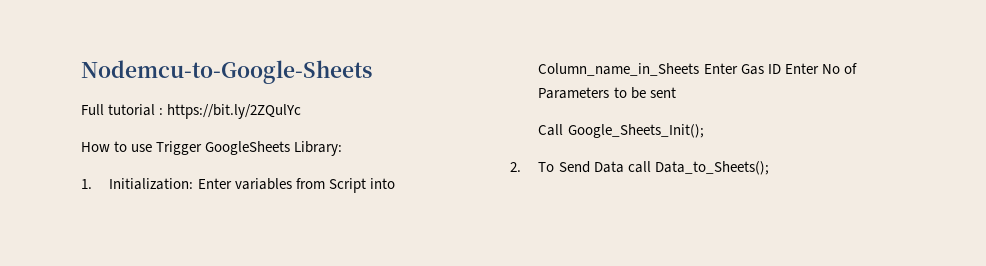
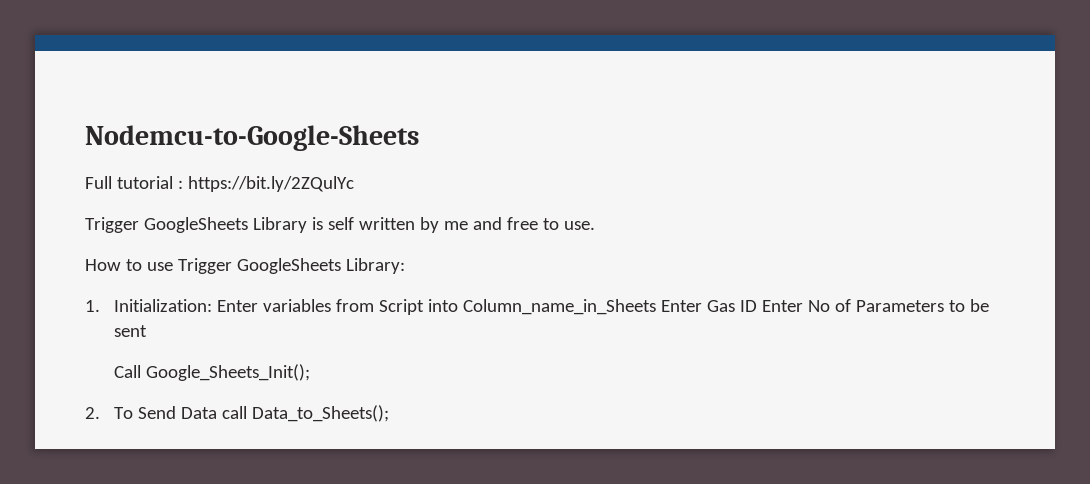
+ Trigger GoogleSheets Library is self written by me and free to use.

